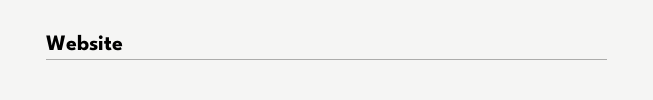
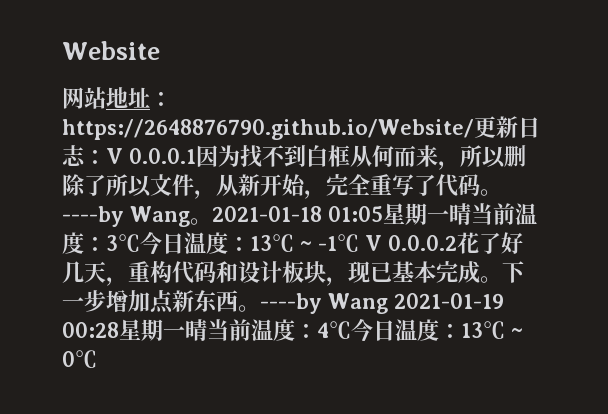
+ 网站地址：https://2648876790.github.io/Website/更新日志：V 0.0.0.1因为找不到白框从何而来，所以删除了所以文件，从新开始，完全重写了代码。----by Wang。2021-01-18 01:05星期一晴当前温度：3℃今日温度：13℃ ~ -1℃ V 0.0.0.2花了好几天，重构代码和设计板块，现已基本完成。下一步增加点新东西。----by Wang 2021-01-19 00:28星期一晴当前温度：4℃今日温度：13℃ ~ 0℃

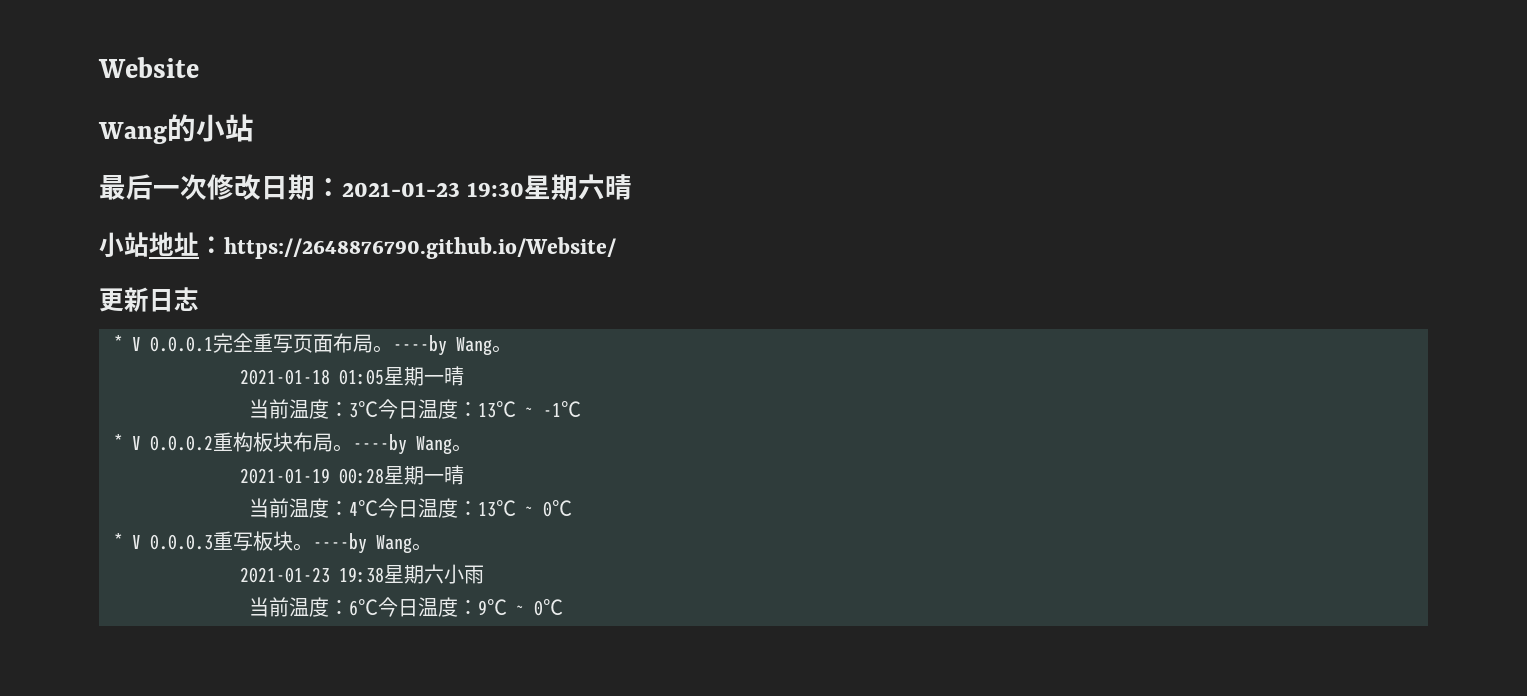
- 网站地址：https://2648876790.github.io/Website/更新日志：V 0.0.0.1因为找不到白框从何而来，所以删除了所以文件，从新开始，完全重写了代码。----by Wang。2021-01-18 01:05星期一晴当前温度：3℃今日温度：13℃ ~ -1℃ V 0.0.0.2花了好几天，重构代码和设计板块，现已基本完成。下一步增加点新东西。----by Wang 2021-01-19 00:28星期一晴当前温度：4℃今日温度：13℃ ~ 0℃
+ Wang的小站
+ 最后一次修改日期：2021-01-23 19:30星期六晴
+ 小站地址：https://2648876790.github.io/Website/
+ 更新日志
+ * V 0.0.0.1完全重写页面布局。----by Wang。
+ 2021-01-18 01:05星期一晴
+ 当前温度：3℃今日温度：13℃ ~ -1℃
+ * V 0.0.0.2重构板块布局。----by Wang。
+ 2021-01-19 00:28星期一晴
+ 当前温度：4℃今日温度：13℃ ~ 0℃
+ * V 0.0.0.3重写板块。----by Wang。
+ 2021-01-23 19:38星期六小雨
+ 当前温度：6℃今日温度：9℃ ~ 0℃

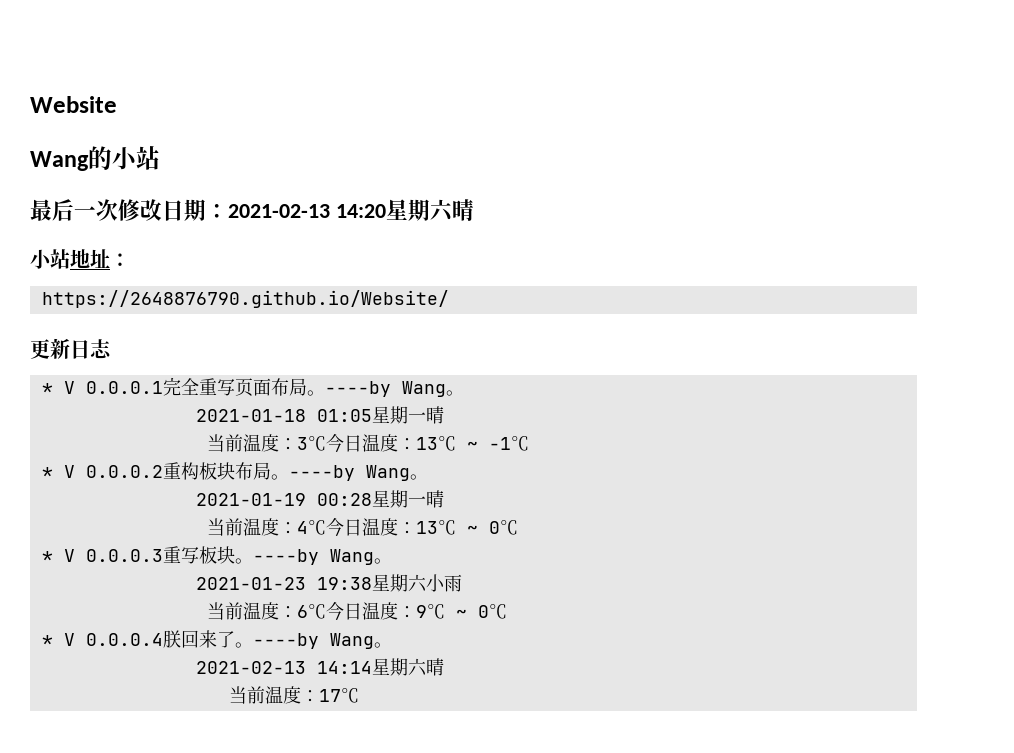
- 最后一次修改日期：2021-01-23 19:30星期六晴
+ 最后一次修改日期：2021-02-13 14:20星期六晴
- 小站地址：https://2648876790.github.io/Website/
+ 小站地址：
+ https://2648876790.github.io/Website/
+ * V 0.0.0.4朕回来了。----by Wang。
+ 2021-02-13 14:14星期六晴
+ 当前温度：17℃

